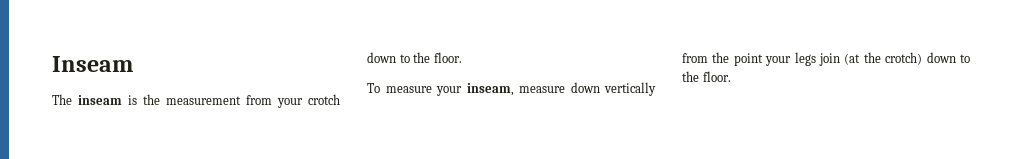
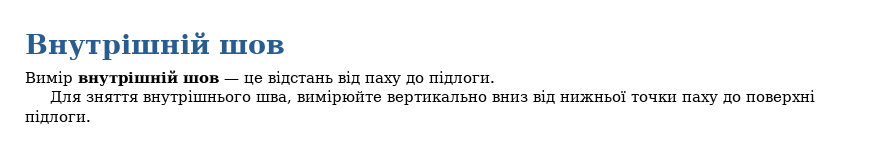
- Inseam
- The inseam is the measurement from your crotch down to the floor.
- To measure your inseam, measure down vertically from the point your legs join (at the crotch) down to the floor.
+ Внутрішній шов
+ Вимір внутрішній шов — це відстань від паху до підлоги.
+ Для зняття внутрішнього шва, вимірюйте вертикально вниз від нижньої точки паху до поверхні підлоги.

